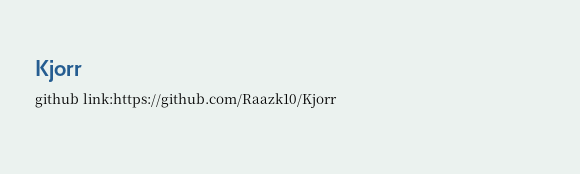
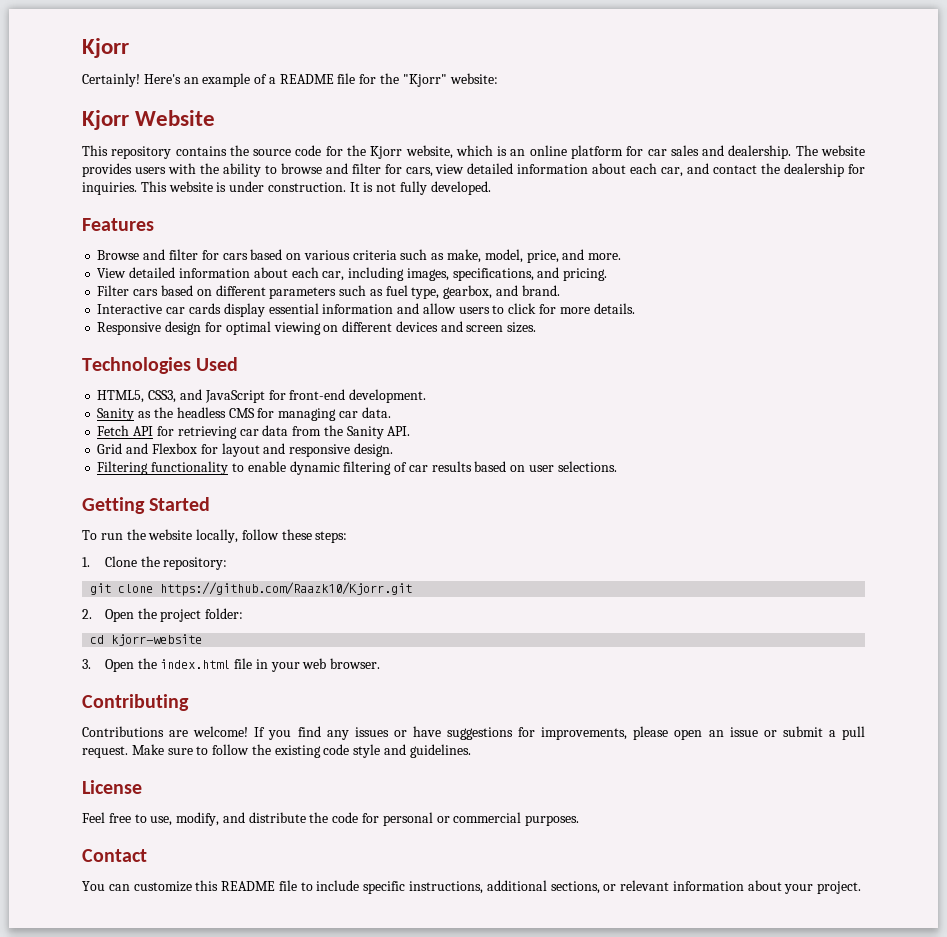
- github link:https://github.com/Raazk10/Kjorr
+ Certainly! Here's an example of a README file for the "Kjorr" website:
+ Kjorr Website
+ This repository contains the source code for the Kjorr website, which is an online platform for car sales and dealership. The website provides users with the ability to browse and filter for cars, view detailed information about each car, and contact the dealership for inquiries. This website is under construction. It is not fully developed.
+ Features
+ Browse and filter for cars based on various criteria such as make, model, price, and more.
+ View detailed information about each car, including images, specifications, and pricing.
+ Filter cars based on different parameters such as fuel type, gearbox, and brand.
+ Interactive car cards display essential information and allow users to click for more details.
+ Responsive design for optimal viewing on different devices and screen sizes.
+ Technologies Used
+ HTML5, CSS3, and JavaScript for front-end development.
+ Sanity as the headless CMS for managing car data.
+ Fetch API for retrieving car data from the Sanity API.
+ Grid and Flexbox for layout and responsive design.
+ Filtering functionality to enable dynamic filtering of car results based on user selections.
+ Getting Started
+ To run the website locally, follow these steps:
+ 1. Clone the repository:
+ git clone https://github.com/Raazk10/Kjorr.git
+ 2. Open the project folder:
+ cd kjorr-website
+ 3. Open the index.html file in your web browser.
+ Contributing
+ Contributions are welcome! If you find any issues or have suggestions for improvements, please open an issue or submit a pull request. Make sure to follow the existing code style and guidelines.
+ License
+ Feel free to use, modify, and distribute the code for personal or commercial purposes.
+ Contact
+ You can customize this README file to include specific instructions, additional sections, or relevant information about your project.

